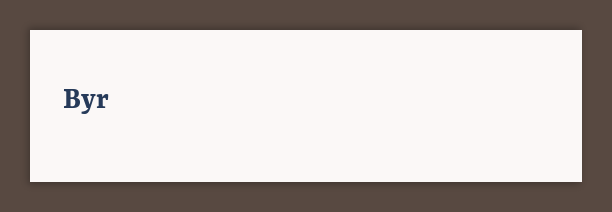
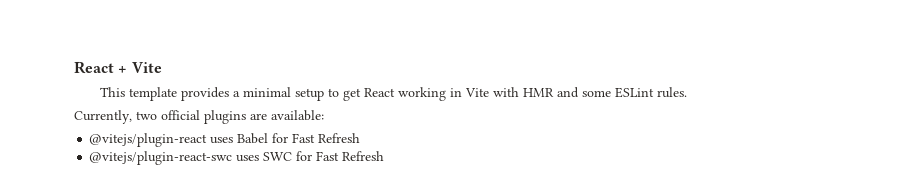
- Byr
+ React + Vite
+ This template provides a minimal setup to get React working in Vite with HMR and some ESLint rules.
+ Currently, two official plugins are available:
+ @vitejs/plugin-react uses Babel for Fast Refresh
+ @vitejs/plugin-react-swc uses SWC for Fast Refresh

